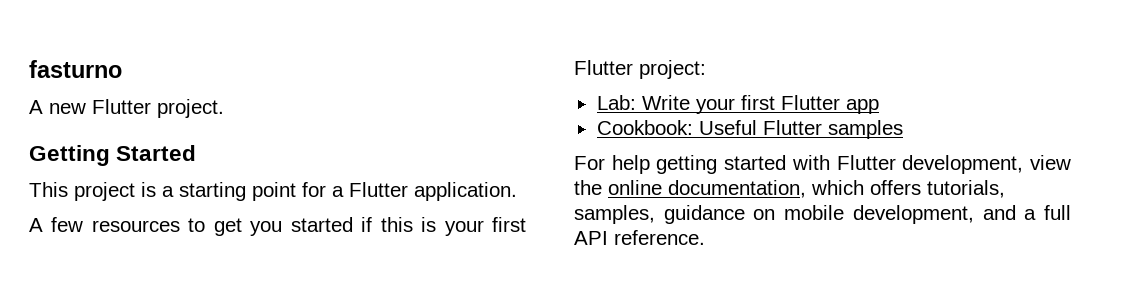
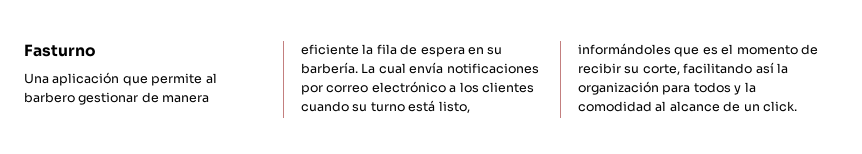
- fasturno
- A new Flutter project.
- Getting Started
- This project is a starting point for a Flutter application.
- A few resources to get you started if this is your first Flutter project:
- Lab: Write your first Flutter app
- Cookbook: Useful Flutter samples
- For help getting started with Flutter development, view the online documentation, which offers tutorials, samples, guidance on mobile development, and a full API reference.
+ Fasturno
+ Una aplicación que permite al barbero gestionar de manera eficiente la fila de espera en su barbería. La cual envía notificaciones por correo electrónico a los clientes cuando su turno está listo, informándoles que es el momento de recibir su corte, facilitando así la organización para todos y la comodidad al alcance de un click.

